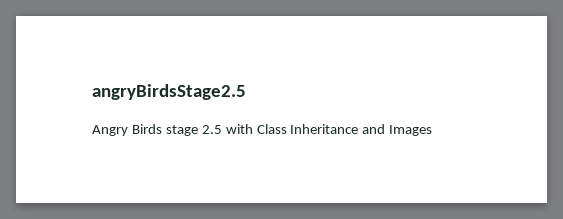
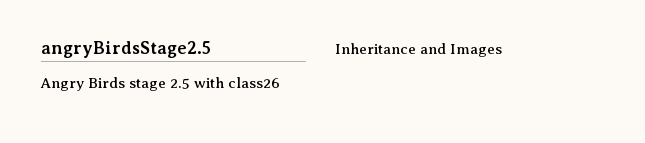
- Angry Birds stage 2.5 with Class Inheritance and Images
+ Angry Birds stage 2.5 with class26 Inheritance and Images

